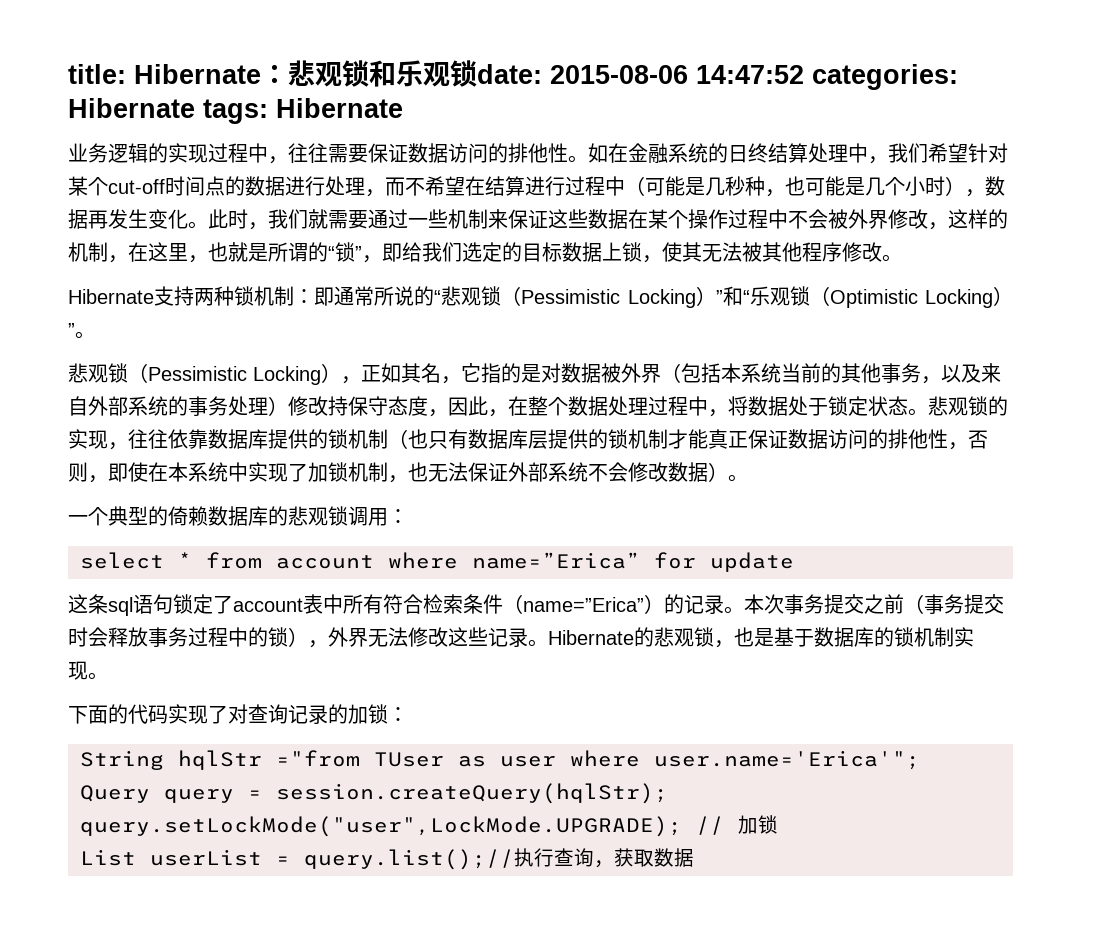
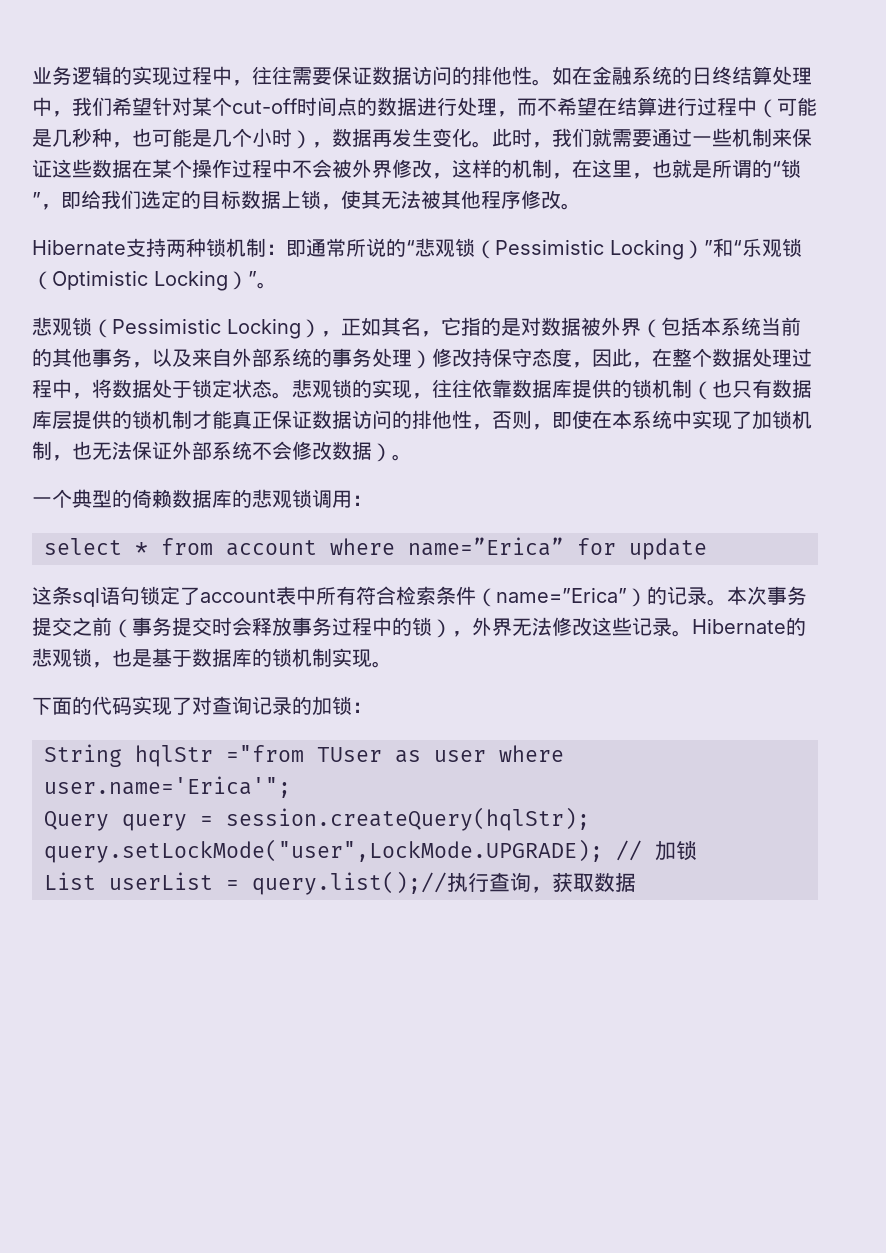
- title: Hibernate：悲观锁和乐观锁date: 2015-08-06 14:47:52 categories: Hibernate tags: Hibernate

